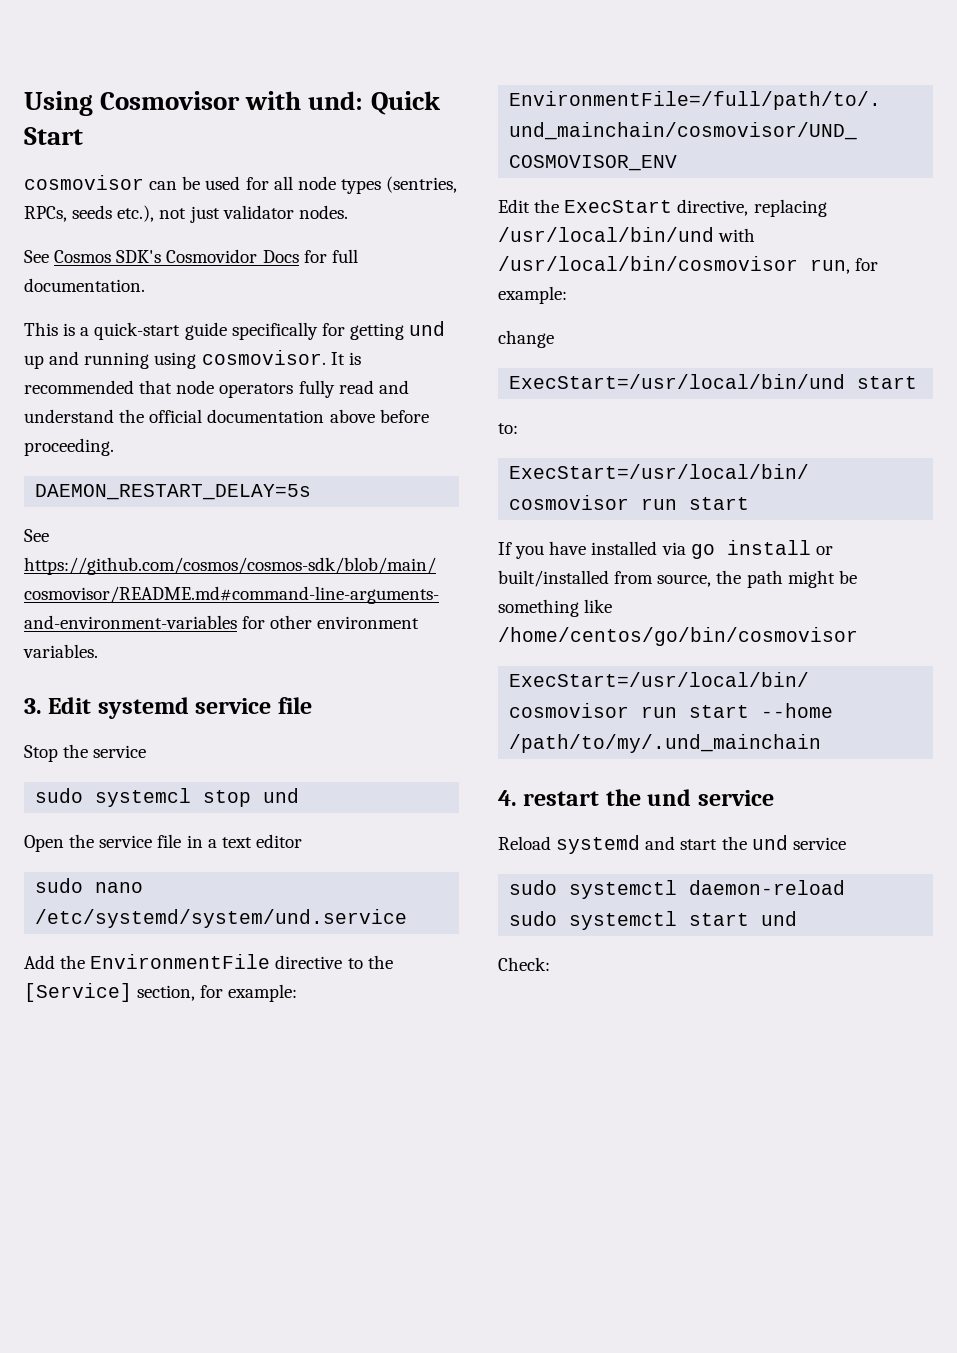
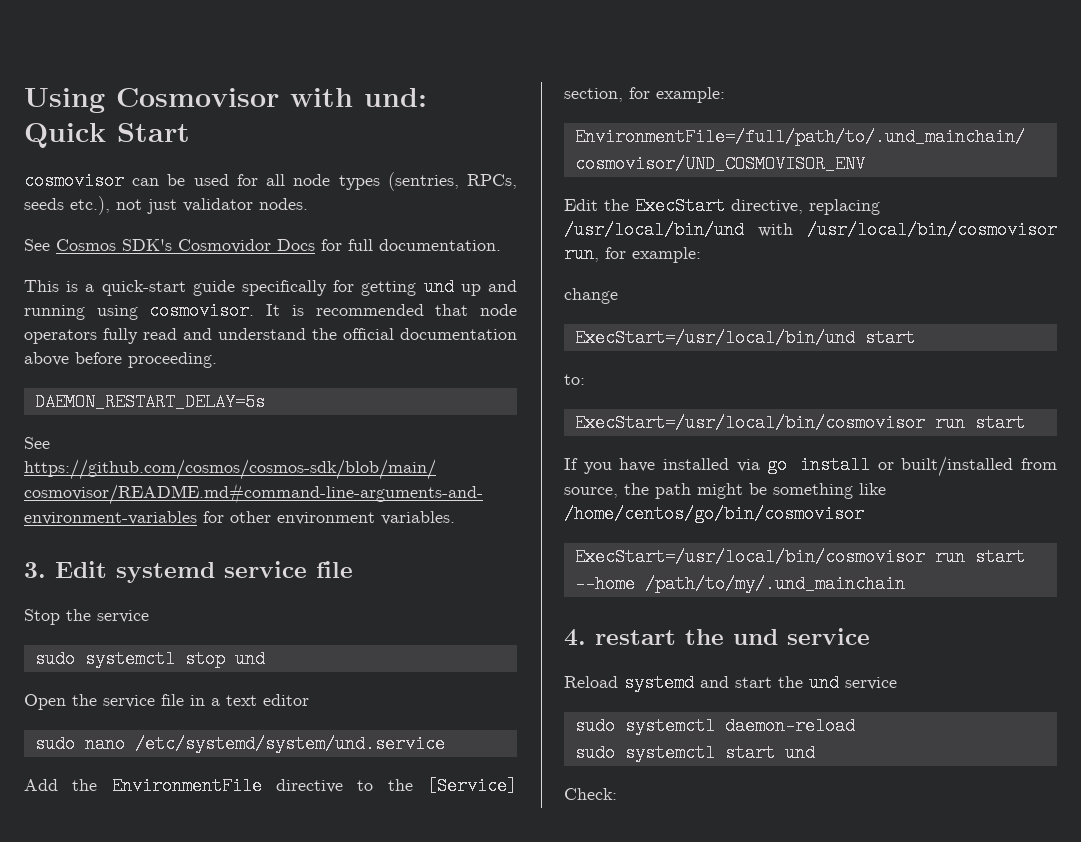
- sudo systemcl stop und
+ sudo systemctl stop und

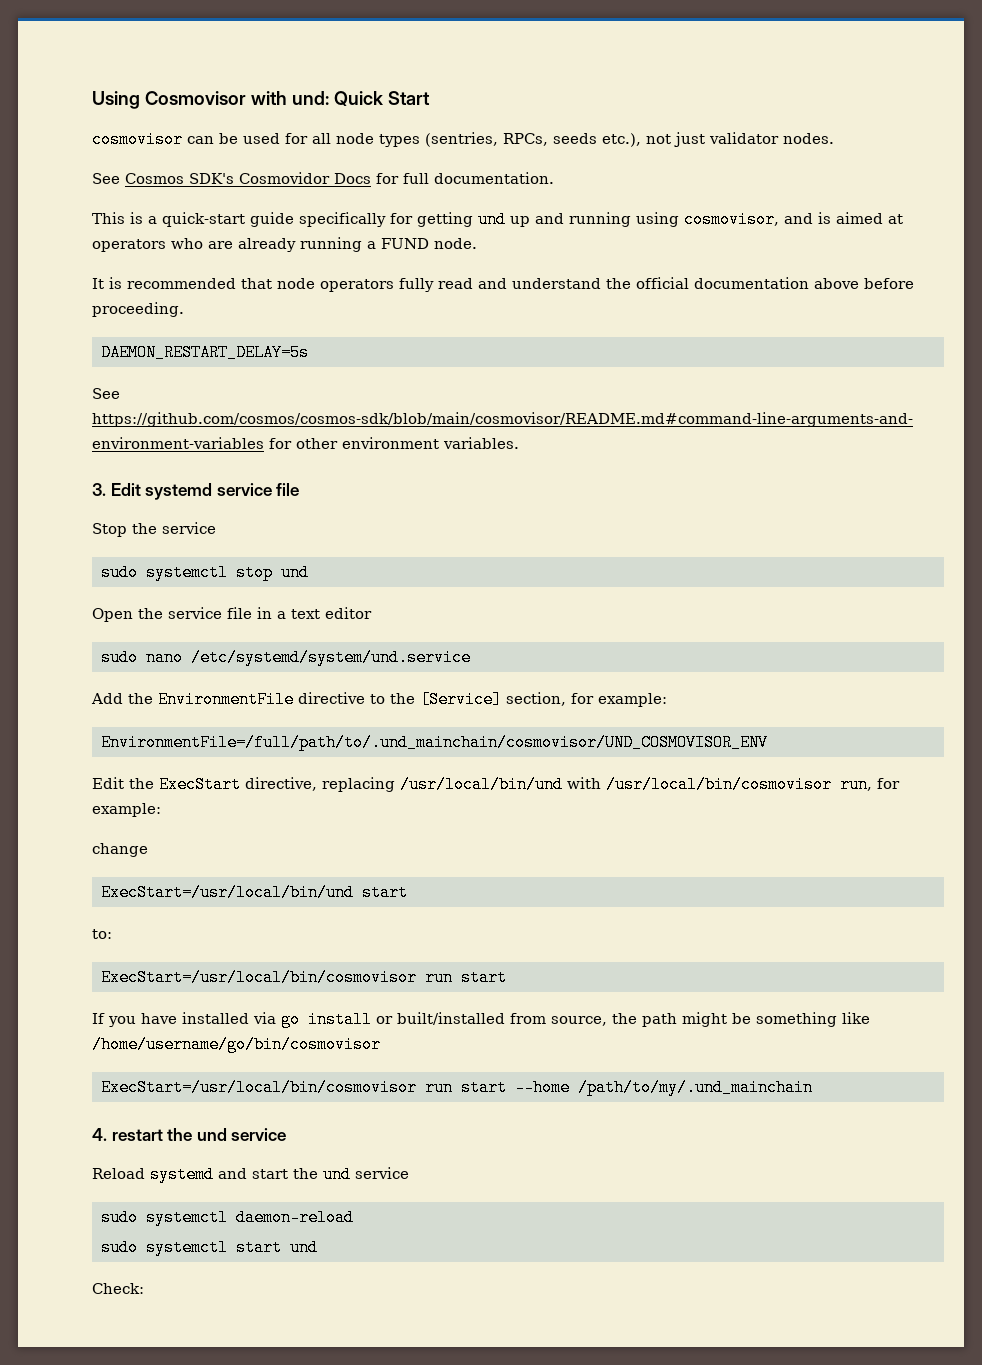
- This is a quick-start guide specifically for getting und up and running using cosmovisor. It is recommended that node operators fully read and understand the official documentation above before proceeding.
+ This is a quick-start guide specifically for getting und up and running using cosmovisor, and is aimed at operators who are already running a FUND node.
+ It is recommended that node operators fully read and understand the official documentation above before proceeding.
- If you have installed via go install or built/installed from source, the path might be something like /home/centos/go/bin/cosmovisor
+ If you have installed via go install or built/installed from source, the path might be something like /home/username/go/bin/cosmovisor

